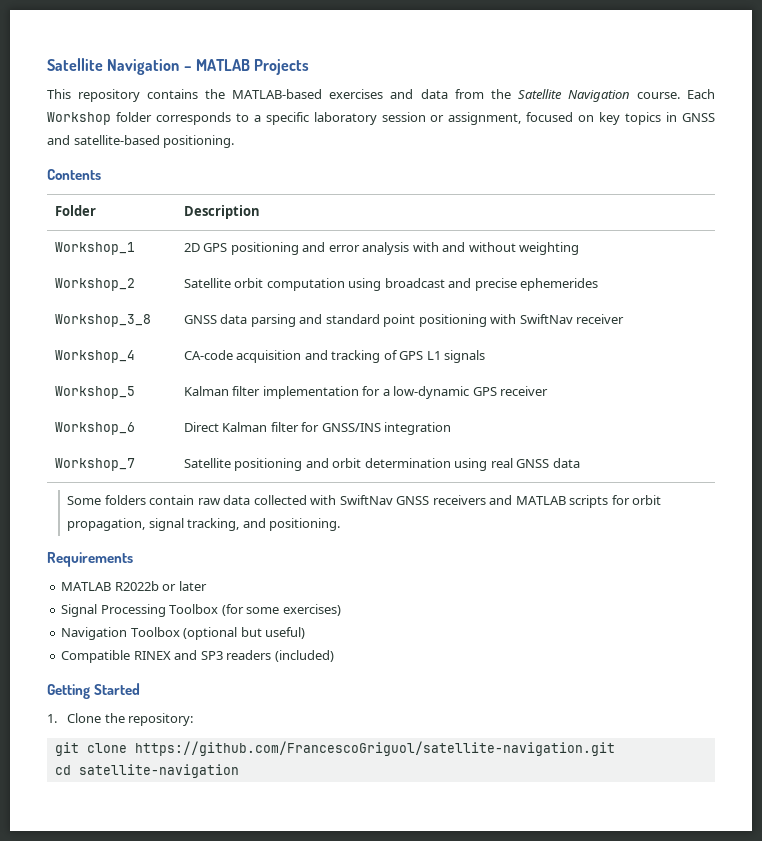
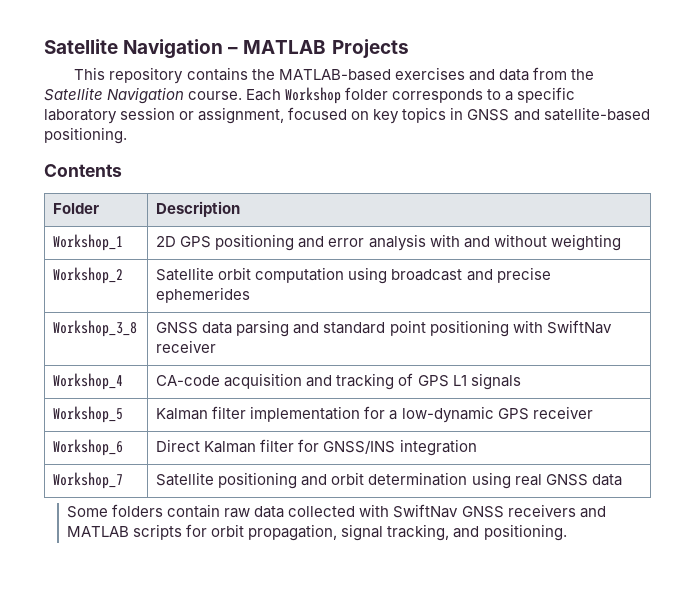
- Requirements
- MATLAB R2022b or later
- Signal Processing Toolbox (for some exercises)
- Navigation Toolbox (optional but useful)
- Compatible RINEX and SP3 readers (included)
- Getting Started
- 1. Clone the repository:
- git clone https://github.com/FrancescoGriguol/satellite-navigation.git
- cd satellite-navigation

